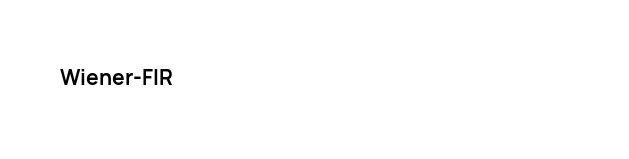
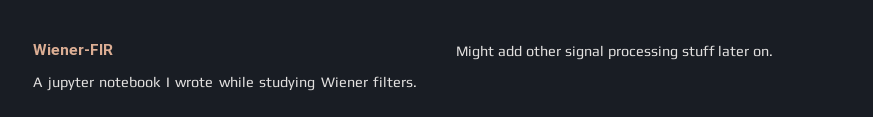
+ A jupyter notebook I wrote while studying Wiener filters. Might add other signal processing stuff later on.

